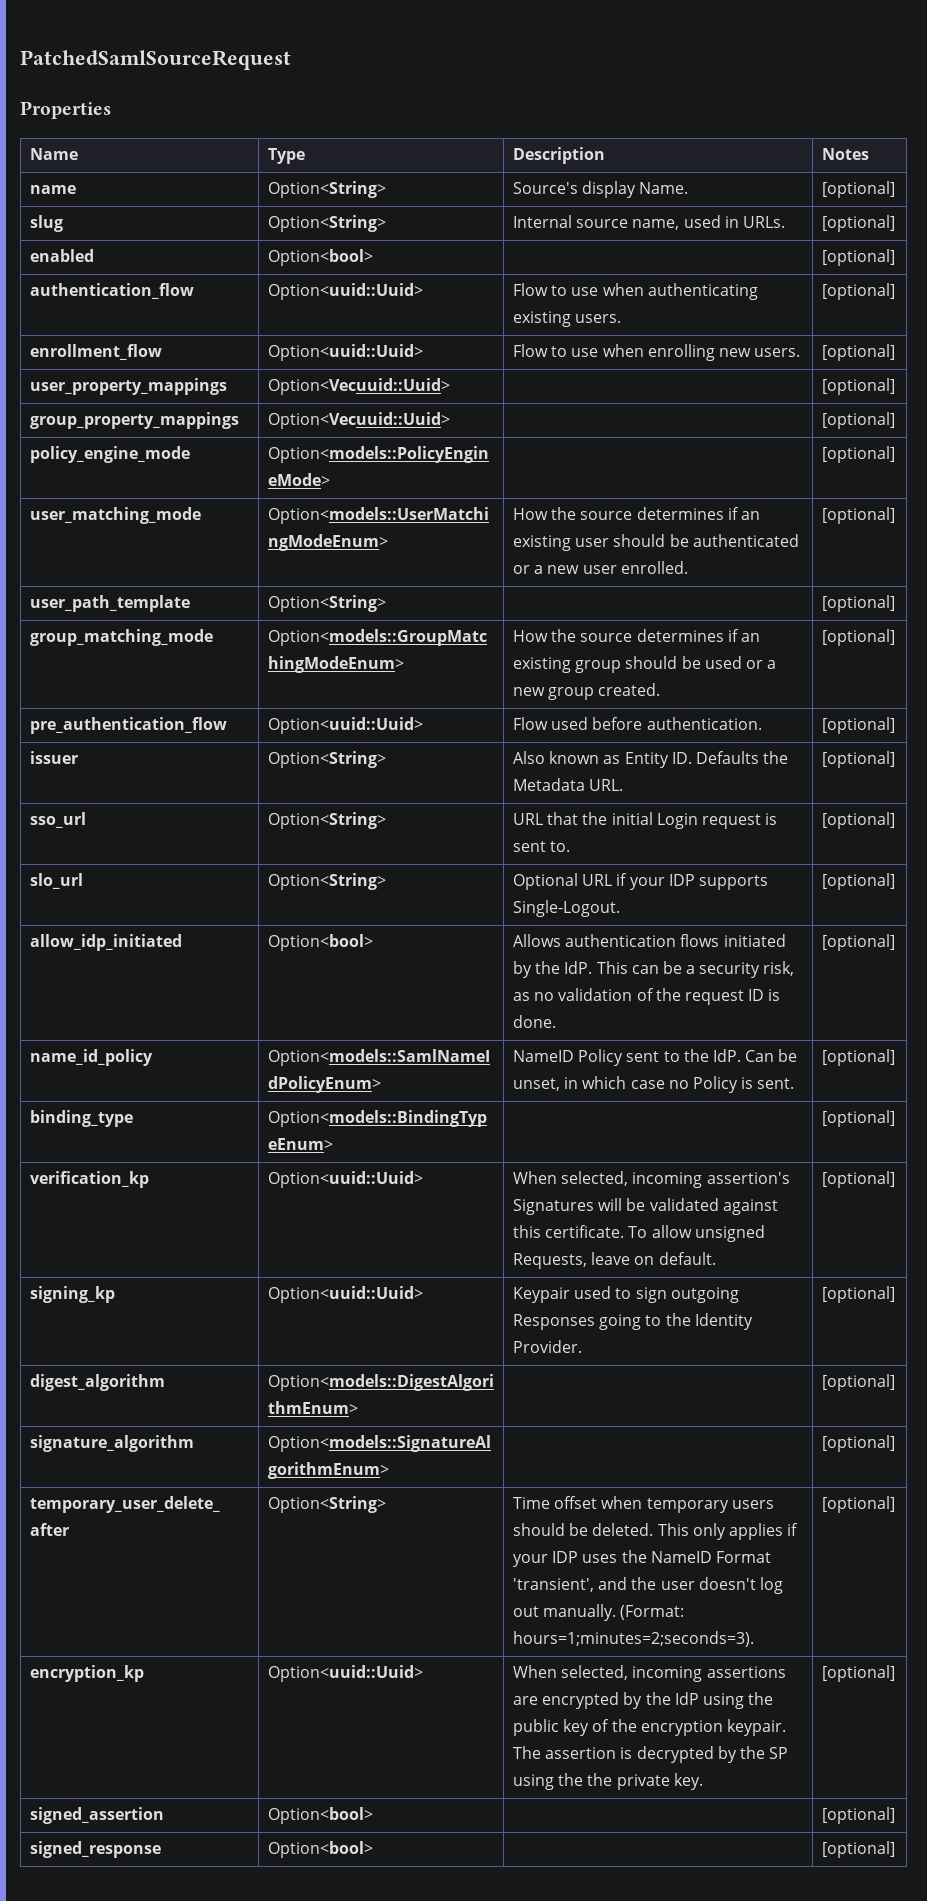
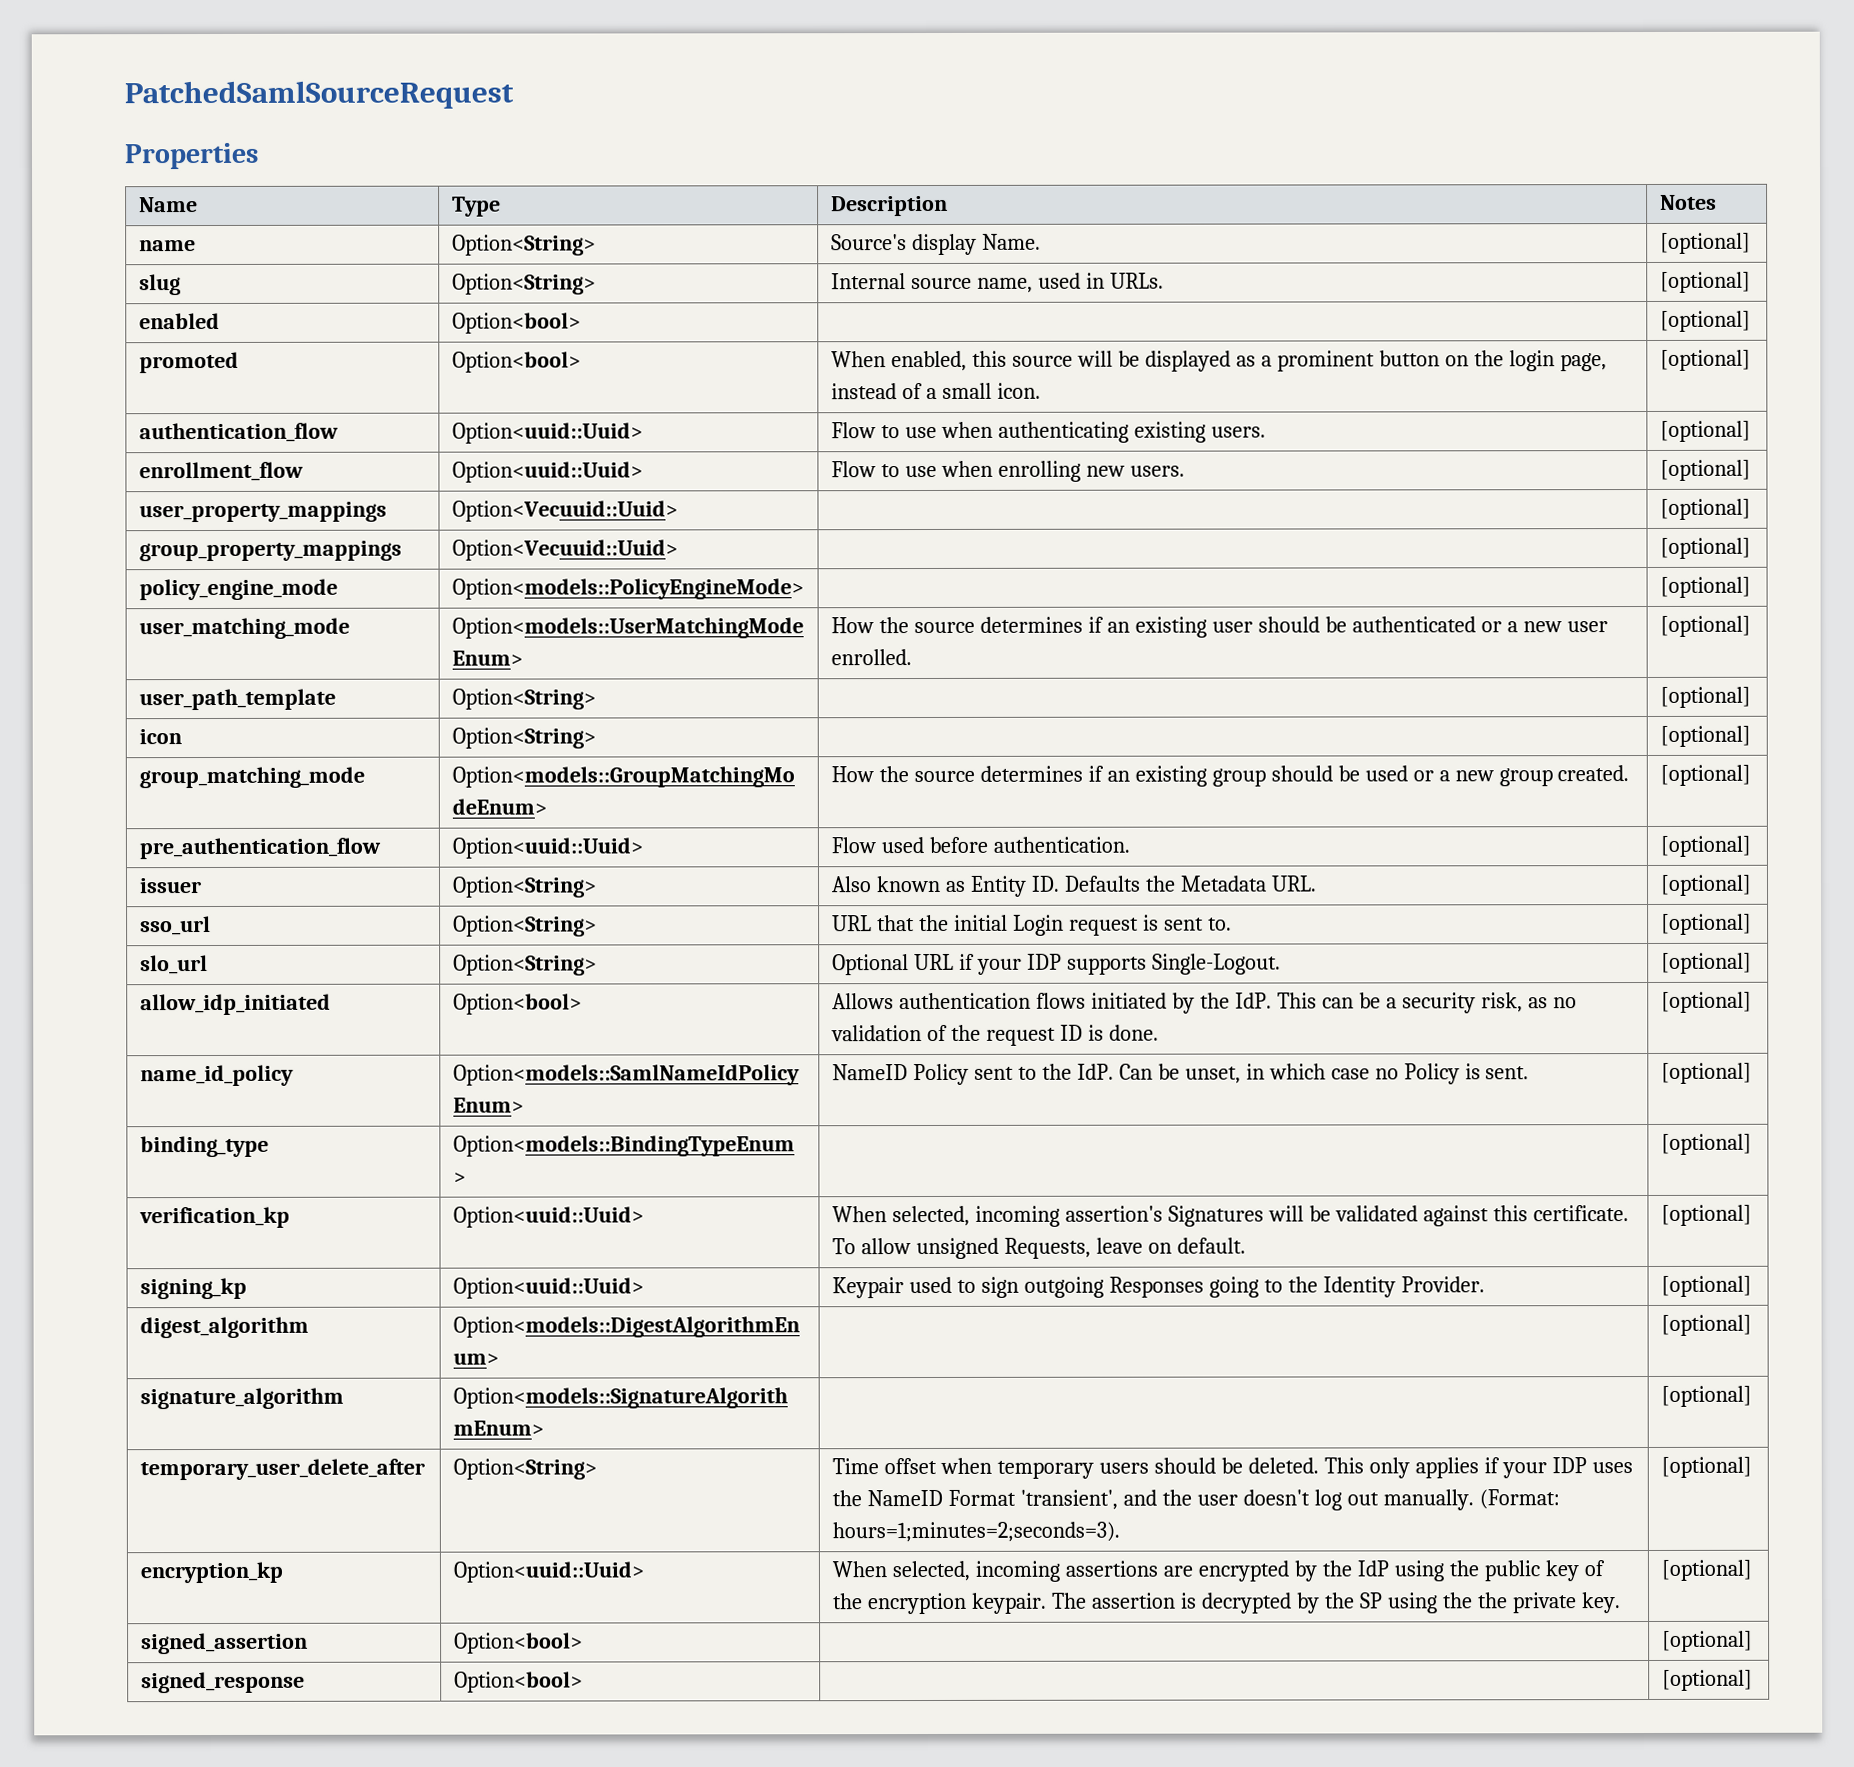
+ promoted | Option<bool> | When enabled, this source will be displayed as a prominent button on the login page, instead of a small icon. | [optional]
+ icon | Option<String> | | [optional]

